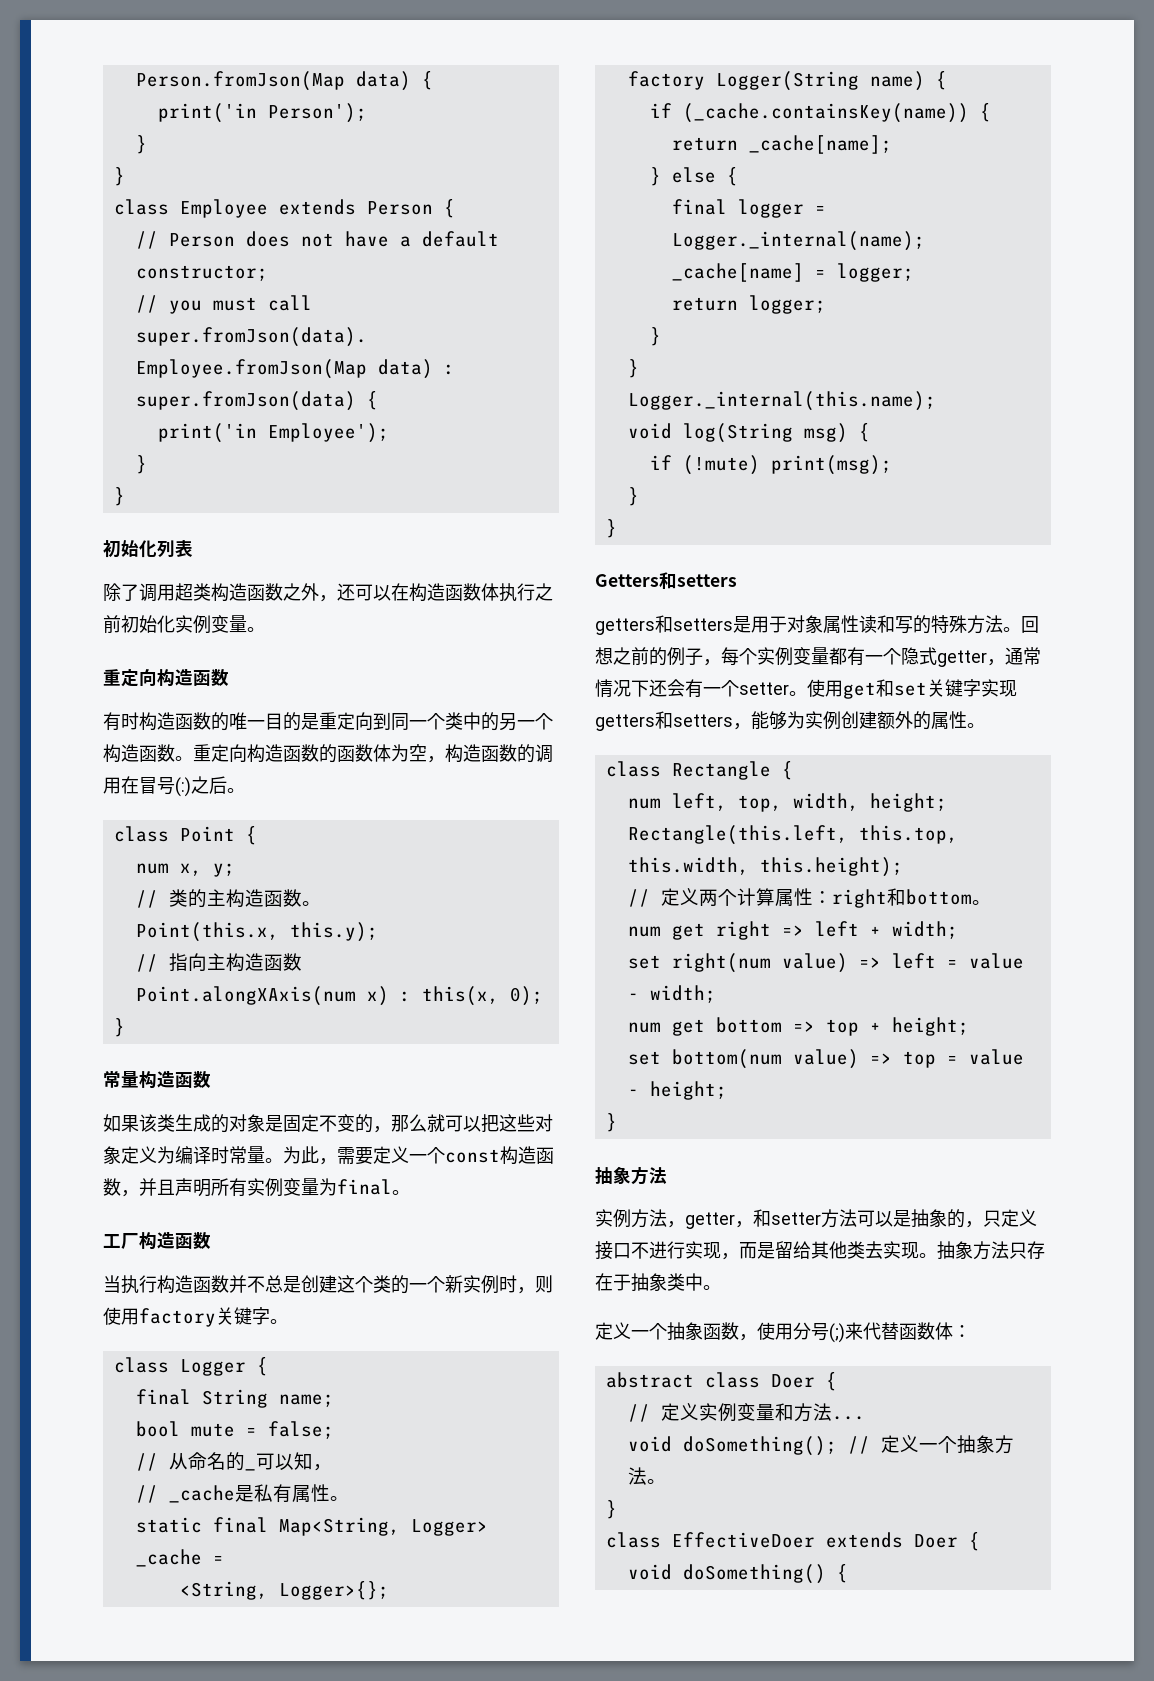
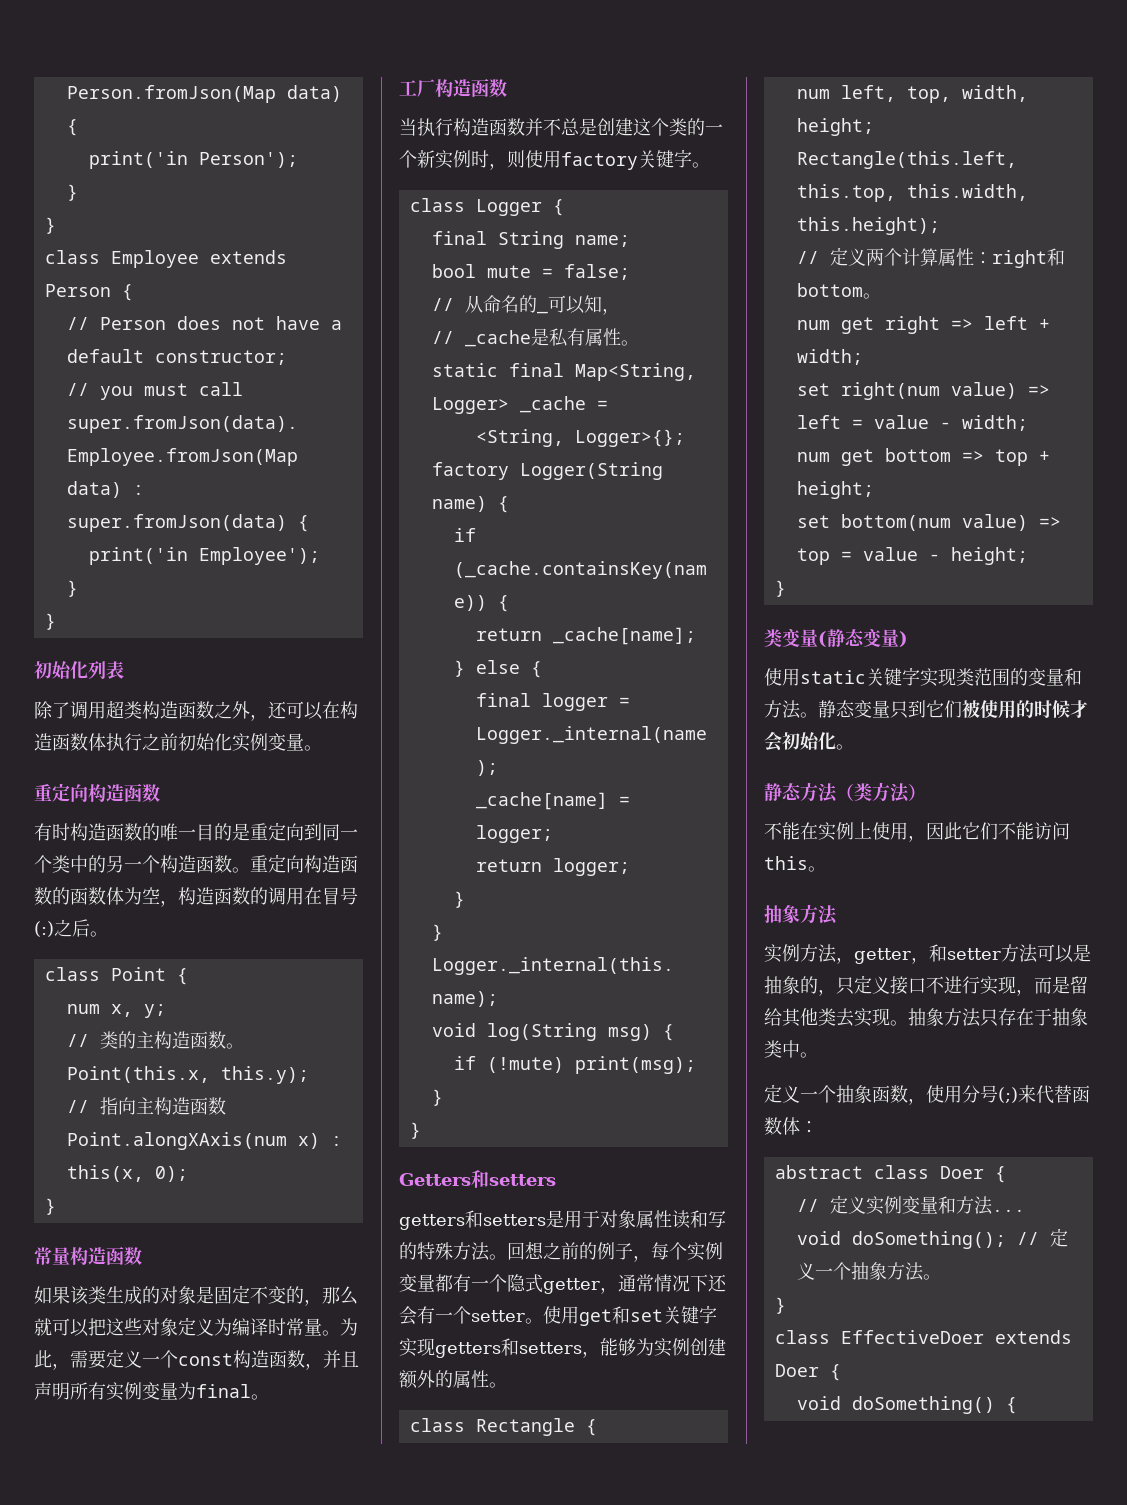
+ 类变量(静态变量)
+ 使用static关键字实现类范围的变量和方法。静态变量只到它们被使用的时候才会初始化。
+ 静态方法（类方法）
+ 不能在实例上使用，因此它们不能访问this。

